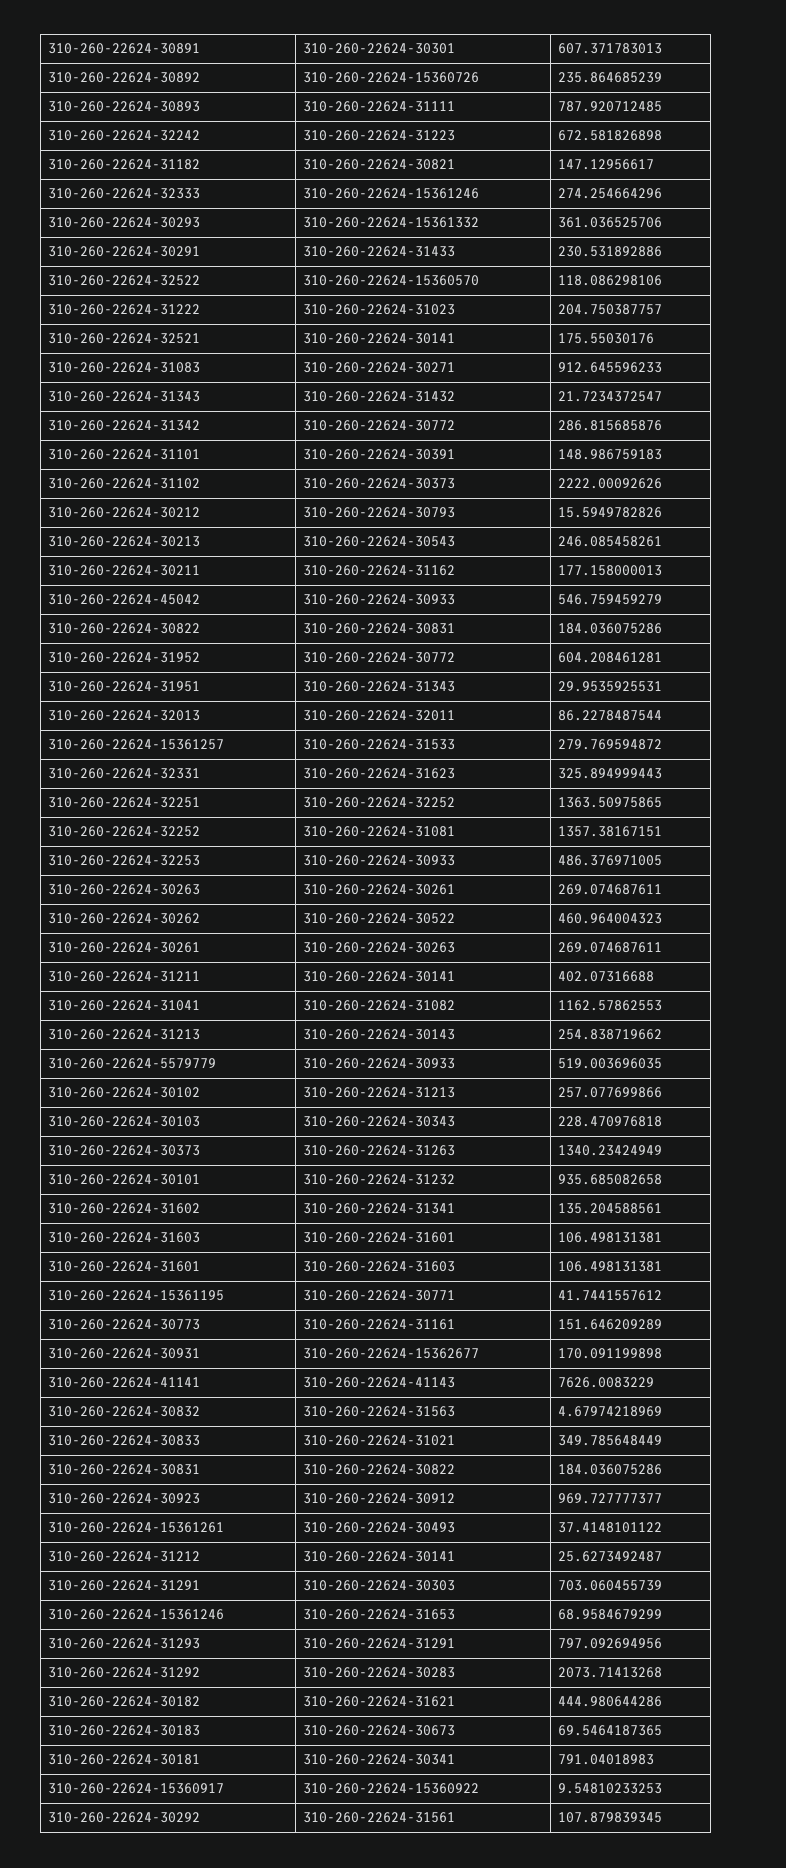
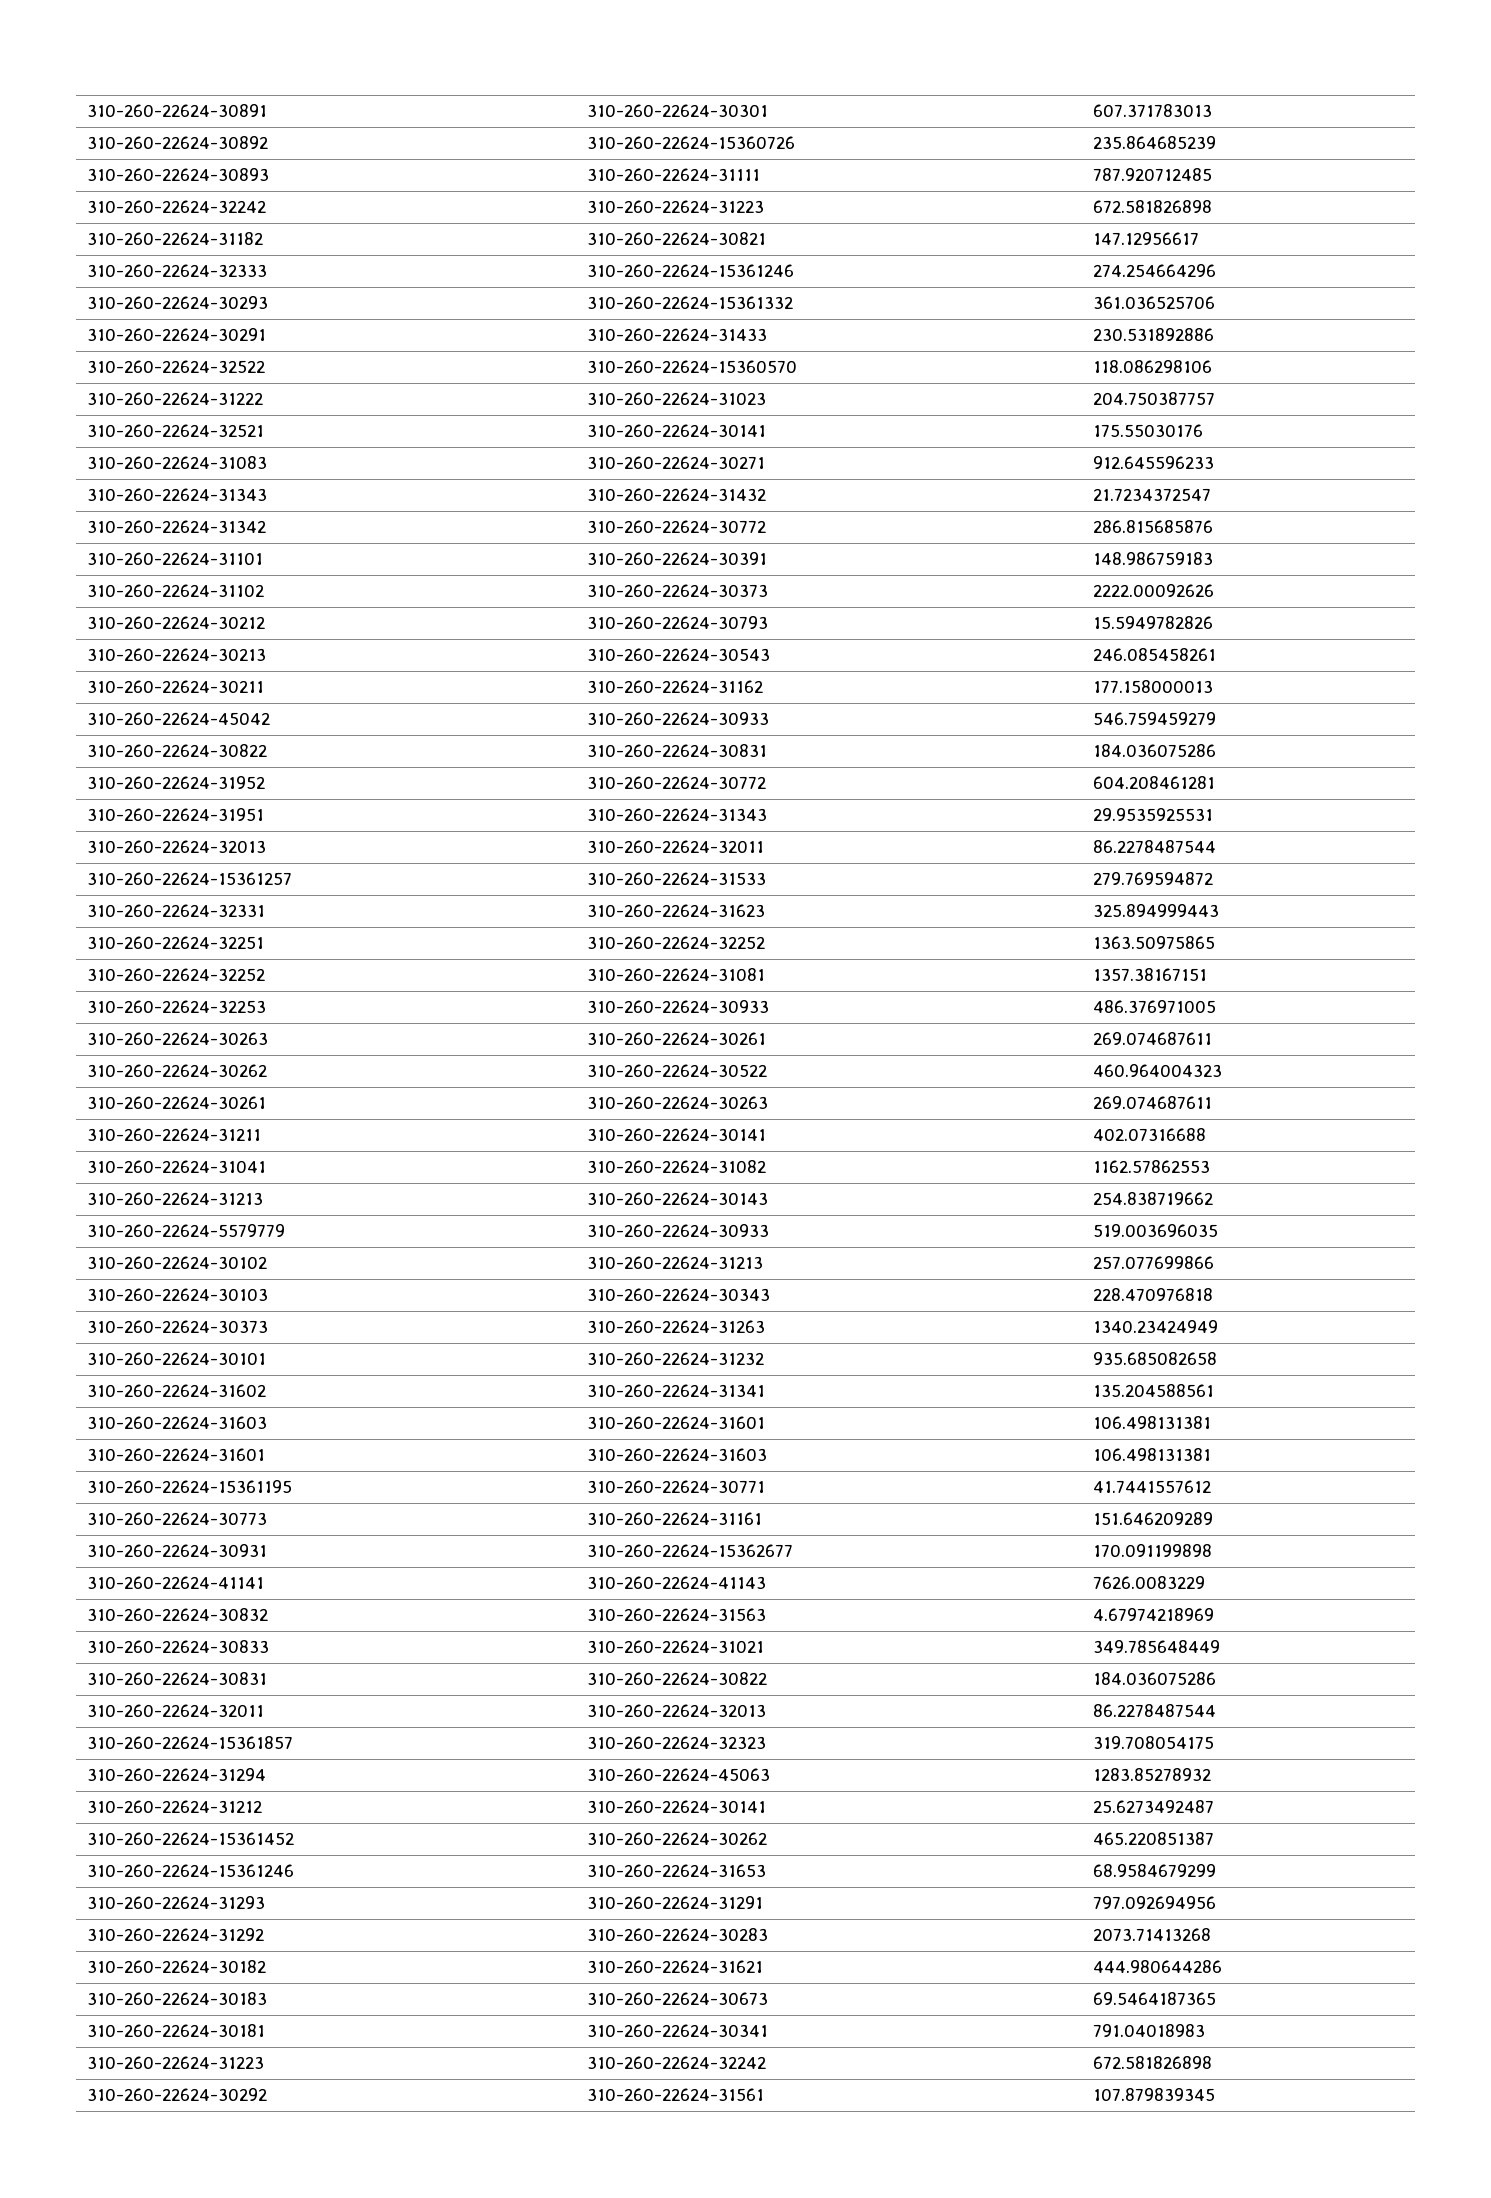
- 310-260-22624-30923 | 310-260-22624-30912 | 969.727777377
- 310-260-22624-15361261 | 310-260-22624-30493 | 37.4148101122
+ 310-260-22624-32011 | 310-260-22624-32013 | 86.2278487544
+ 310-260-22624-15361857 | 310-260-22624-32323 | 319.708054175
+ 310-260-22624-31294 | 310-260-22624-45063 | 1283.85278932
- 310-260-22624-31291 | 310-260-22624-30303 | 703.060455739
+ 310-260-22624-15361452 | 310-260-22624-30262 | 465.220851387
- 310-260-22624-15360917 | 310-260-22624-15360922 | 9.54810233253
+ 310-260-22624-31223 | 310-260-22624-32242 | 672.581826898

